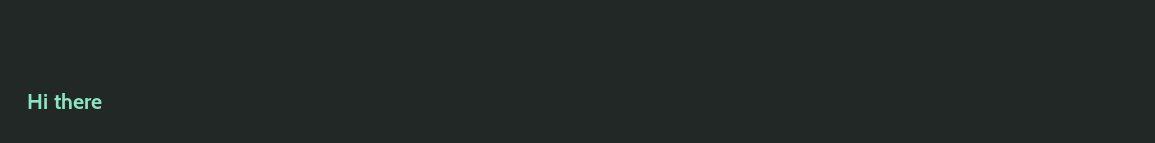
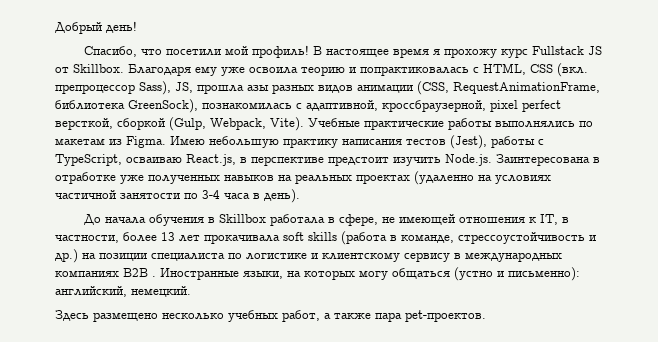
- Hi there
+ Добрый день!
+ Спасибо, что посетили мой профиль! В настоящее время я прохожу курс Fullstack JS от Skillbox. Благодаря ему уже освоила теорию и попрактиковалась с HTML, CSS (вкл. препроцессор Sass), JS, прошла азы разных видов анимации (CSS, RequestAnimationFrame, библиотека GreenSock), познакомилась с адаптивной, кроссбраузерной, pixel perfect версткой, сборкой (Gulp, Webpack, Vite). Учебные практические работы выполнялись по макетам из Figma. Имею небольшую практику написания тестов (Jest), работы с TypeScript, осваиваю React.js, в перспективе предстоит изучить Node.js. Заинтересована в отработке уже полученных навыков на реальных проектах (удаленно на условиях частичной занятости по 3-4 часа в день).
+ До начала обучения в Skillbox работала в сфере, не имеющей отношения к IT, в частности, более 13 лет прокачивала soft skills (работа в команде, стрессоустойчивость и др.) на позиции специалиста по логистике и клиентскому сервису в международных компаниях В2В . Иностранные языки, на которых могу общаться (устно и письменно): английский, немецкий.
+ Здесь размещено несколько учебных работ, а также пара pet-проектов.

